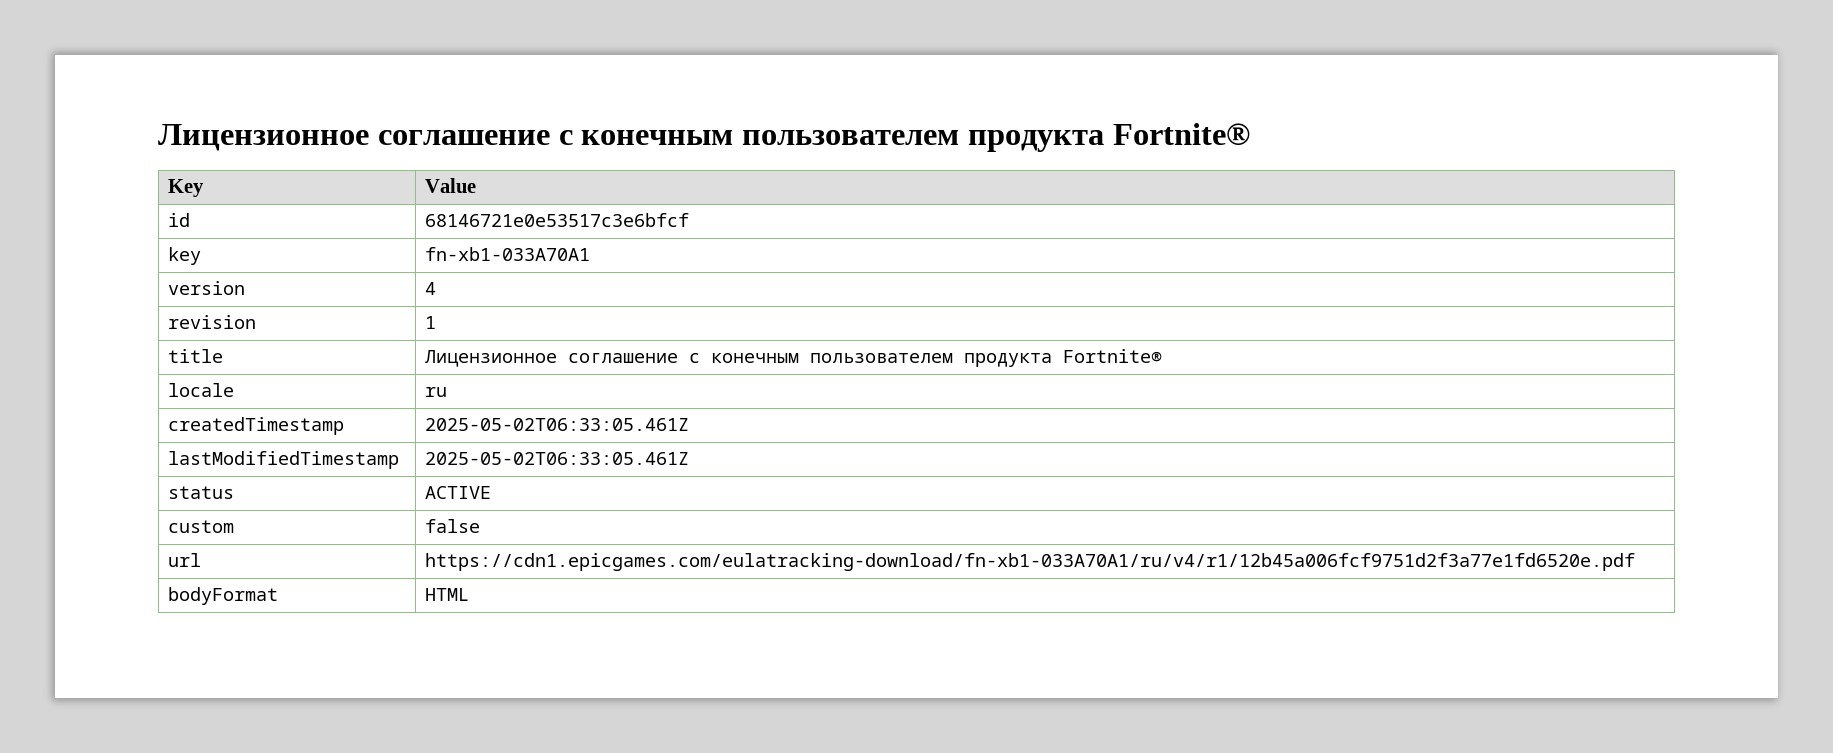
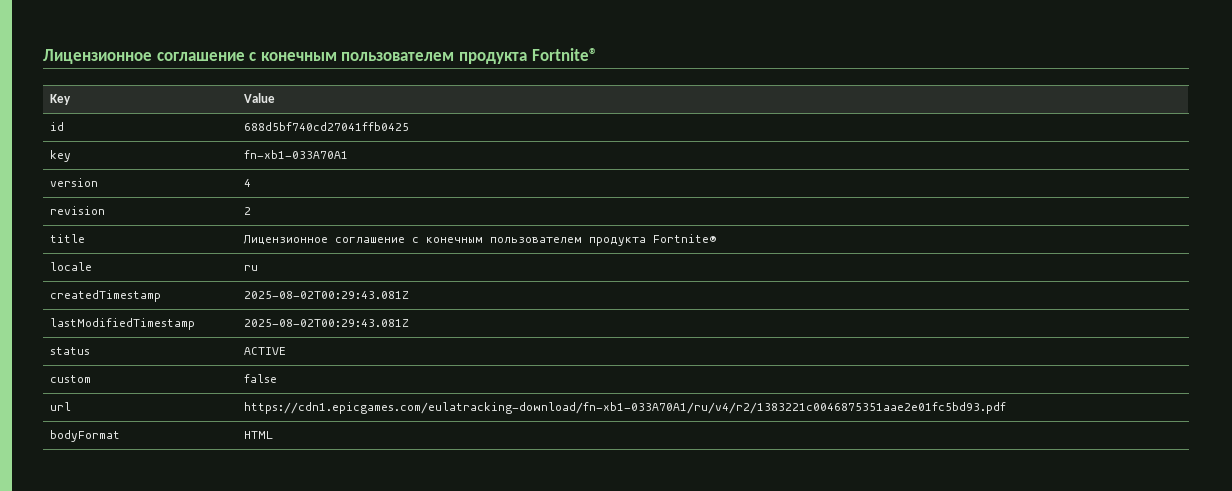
- id | 68146721e0e53517c3e6bfcf
+ id | 688d5bf740cd27041ffb0425
- revision | 1
+ revision | 2
- createdTimestamp | 2025-05-02T06:33:05.461Z
+ createdTimestamp | 2025-08-02T00:29:43.081Z
- lastModifiedTimestamp | 2025-05-02T06:33:05.461Z
+ lastModifiedTimestamp | 2025-08-02T00:29:43.081Z
- url | https://cdn1.epicgames.com/eulatracking-download/fn-xb1-033A70A1/ru/v4/r1/12b45a006fcf9751d2f3a77e1fd6520e.pdf
+ url | https://cdn1.epicgames.com/eulatracking-download/fn-xb1-033A70A1/ru/v4/r2/1383221c0046875351aae2e01fc5bd93.pdf

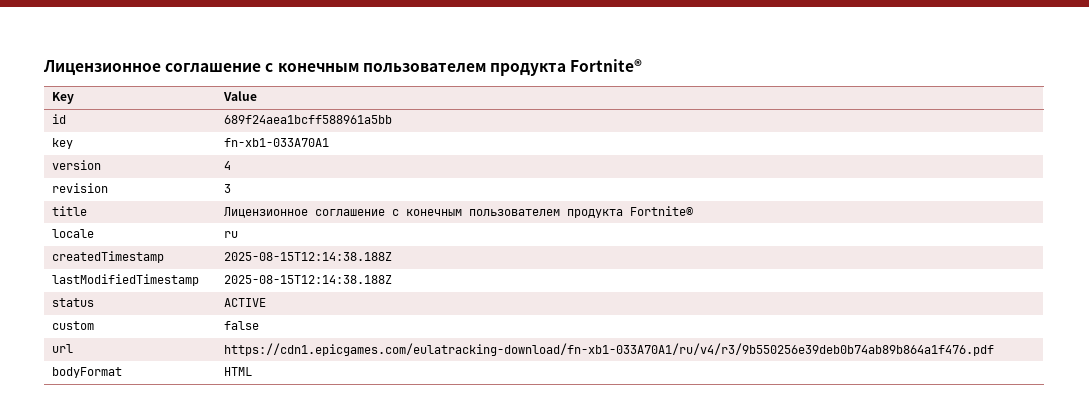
- id | 688d5bf740cd27041ffb0425
+ id | 689f24aea1bcff588961a5bb
- revision | 2
+ revision | 3
- createdTimestamp | 2025-08-02T00:29:43.081Z
+ createdTimestamp | 2025-08-15T12:14:38.188Z
- lastModifiedTimestamp | 2025-08-02T00:29:43.081Z
+ lastModifiedTimestamp | 2025-08-15T12:14:38.188Z
- url | https://cdn1.epicgames.com/eulatracking-download/fn-xb1-033A70A1/ru/v4/r2/1383221c0046875351aae2e01fc5bd93.pdf
+ url | https://cdn1.epicgames.com/eulatracking-download/fn-xb1-033A70A1/ru/v4/r3/9b550256e39deb0b74ab89b864a1f476.pdf

